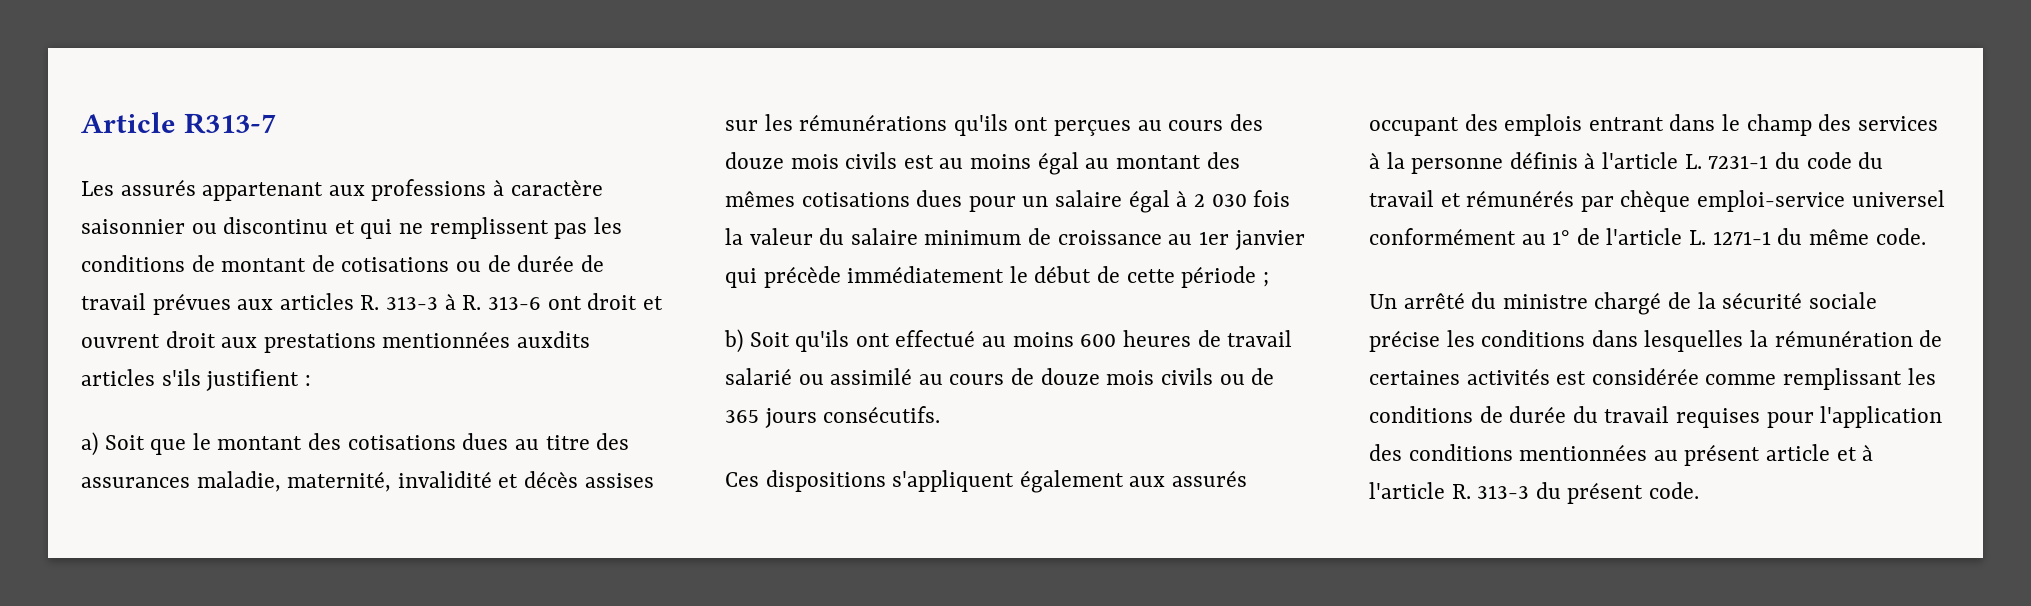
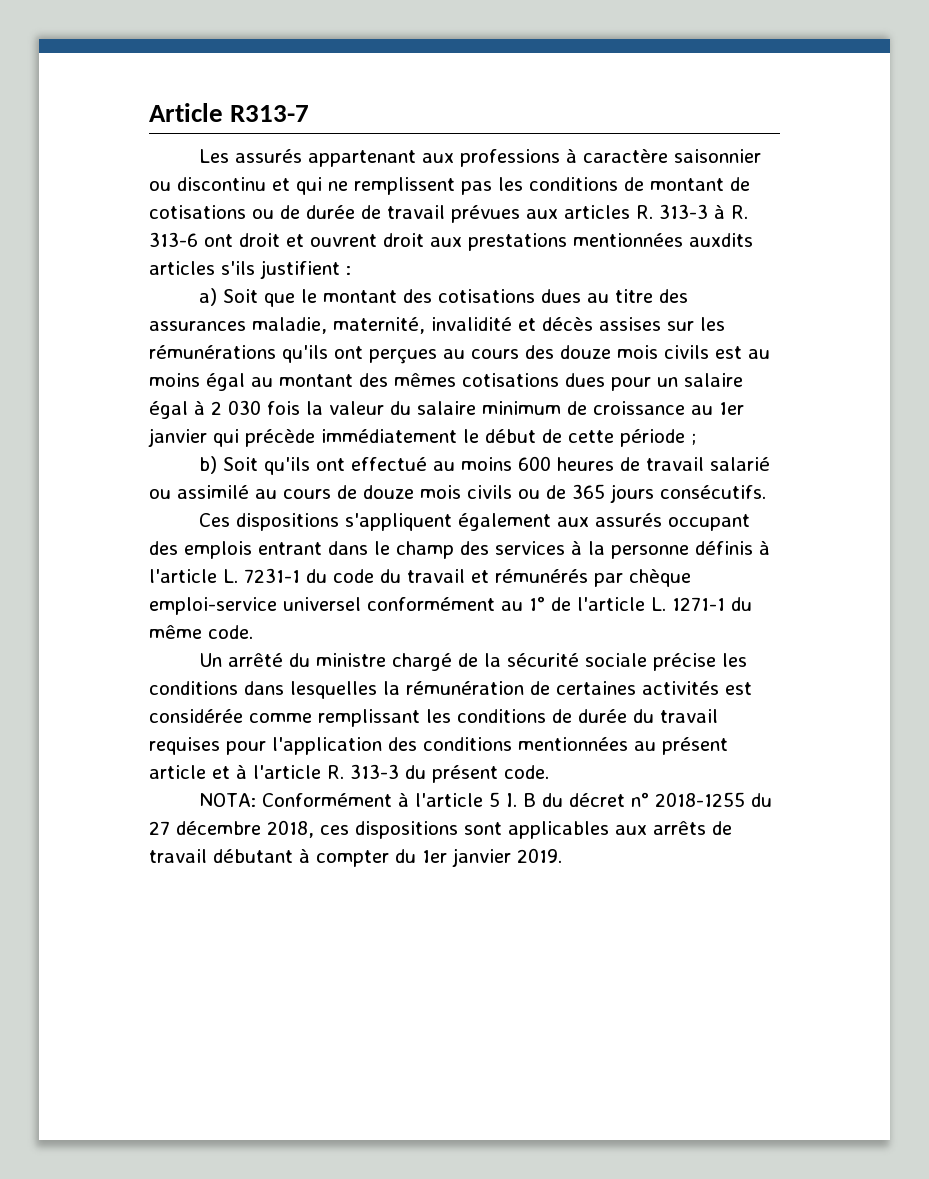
+ NOTA: Conformément à l'article 5 I. B du décret n° 2018-1255 du 27 décembre 2018, ces dispositions sont applicables aux arrêts de travail débutant à compter du 1er janvier 2019.

